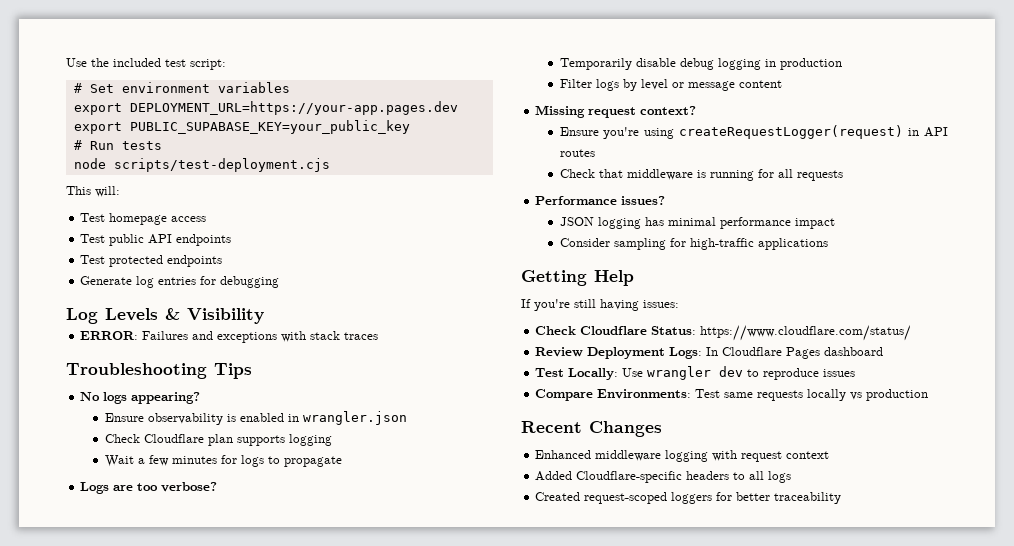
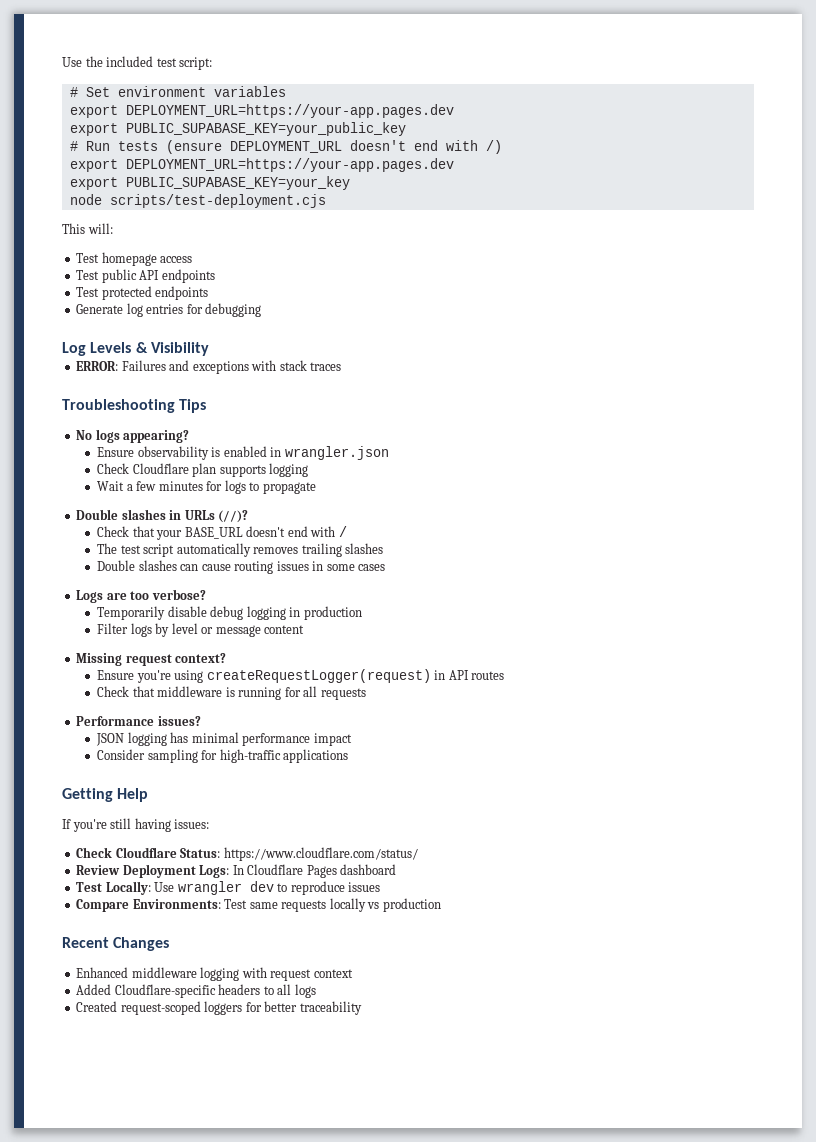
- # Run tests
+ # Run tests (ensure DEPLOYMENT_URL doesn't end with /)
+ export DEPLOYMENT_URL=https://your-app.pages.dev
+ export PUBLIC_SUPABASE_KEY=your_key
+ Double slashes in URLs (//)?
+ Check that your BASE_URL doesn't end with /
+ The test script automatically removes trailing slashes
+ Double slashes can cause routing issues in some cases

